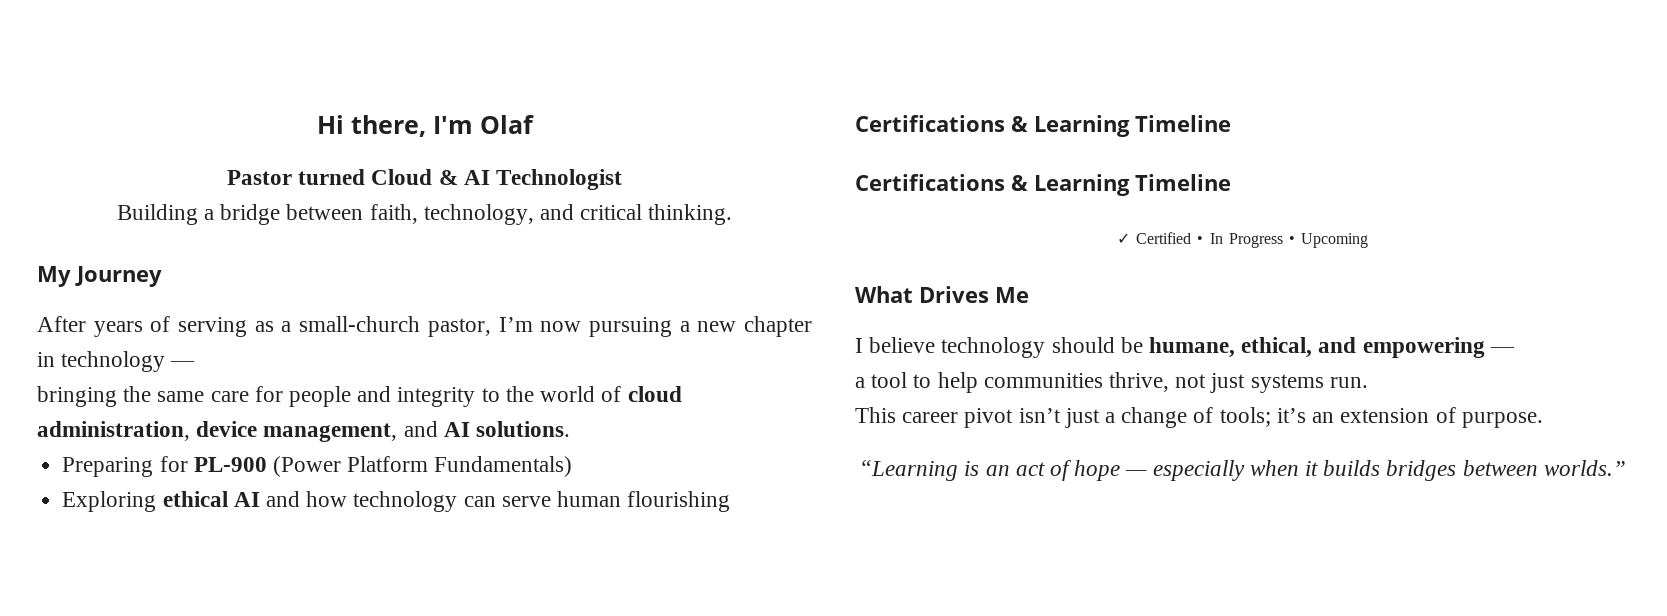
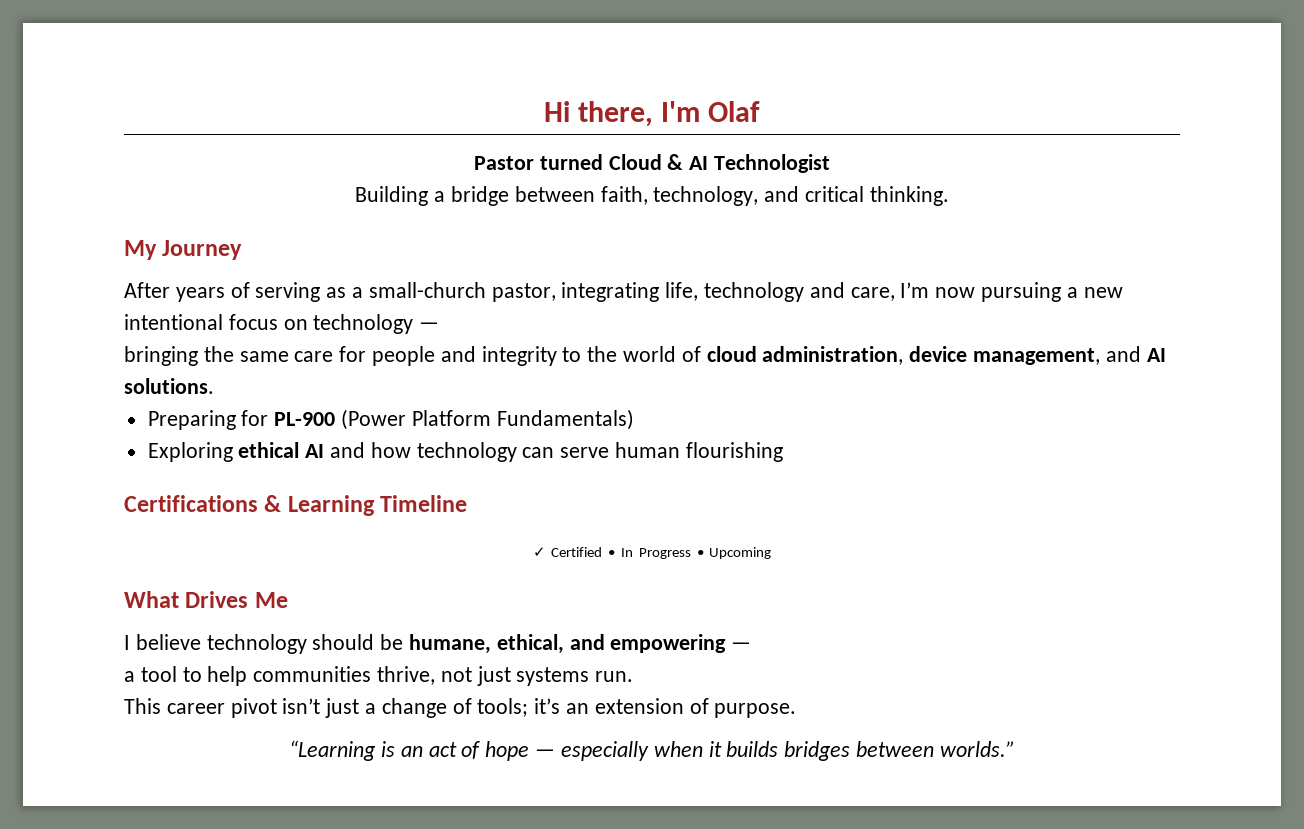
- After years of serving as a small-church pastor, I’m now pursuing a new chapter in technology —
+ After years of serving as a small-church pastor, integrating life, technology and care, I’m now pursuing a new intentional focus on technology —
  Exploring ethical AI and how technology can serve human flourishing
- Certifications & Learning Timeline

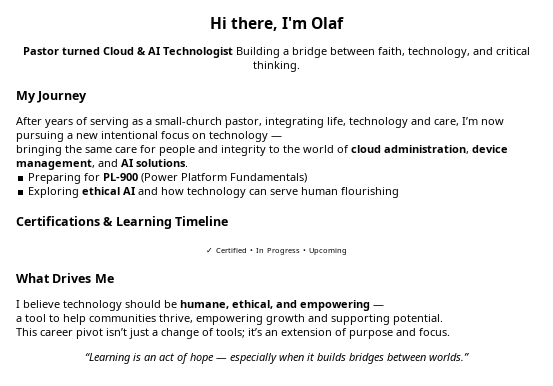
- Pastor turned Cloud & AI Technologist
- Building a bridge between faith, technology, and critical thinking.
+ Pastor turned Cloud & AI Technologist Building a bridge between faith, technology, and critical thinking.
- a tool to help communities thrive, not just systems run.
+ a tool to help communities thrive, empowering growth and supporting potential.
- This career pivot isn’t just a change of tools; it’s an extension of purpose.
+ This career pivot isn’t just a change of tools; it’s an extension of purpose and focus.

